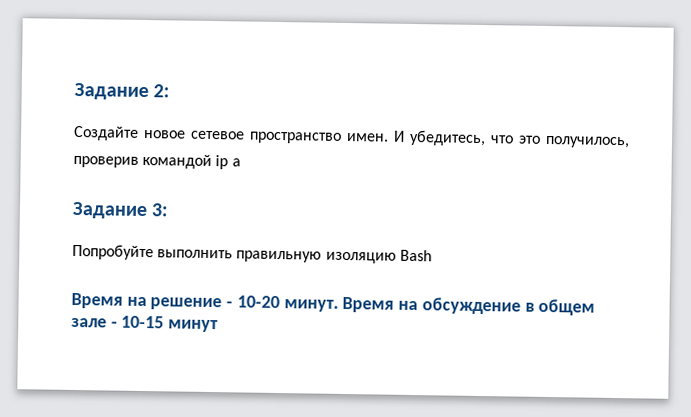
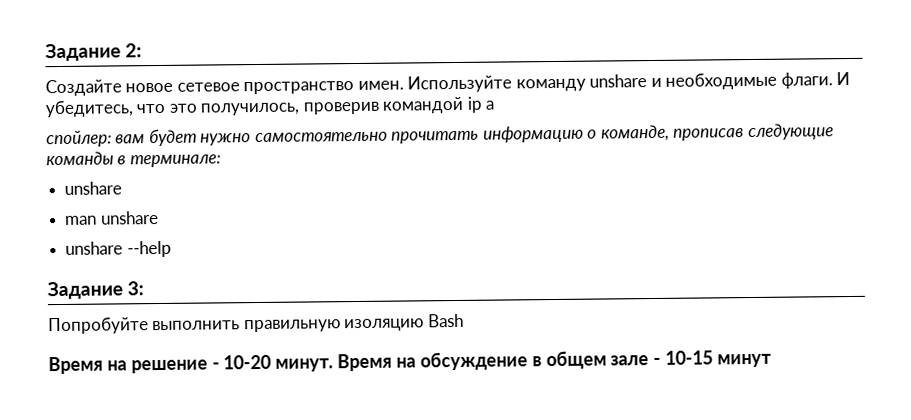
+ Используйте команду unshare и необходимые флаги.
+ спойлер: вам будет нужно самостоятельно прочитать информацию о команде, прописав следующие команды в терминале:
+ unshare
+ man unshare
+ unshare --help

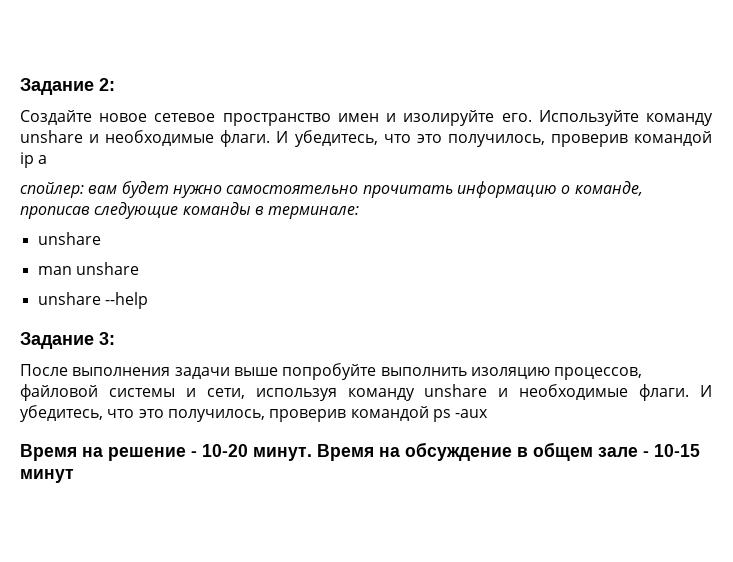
- Создайте новое сетевое пространство имен.
+ Создайте новое сетевое пространство имен и изолируйте его.
- Попробуйте выполнить правильную изоляцию Bash
+ После выполнения задачи выше попробуйте выполнить изоляцию процессов, файловой системы и сети, используя команду unshare и необходимые флаги. И убедитесь, что это получилось, проверив командой ps -aux

